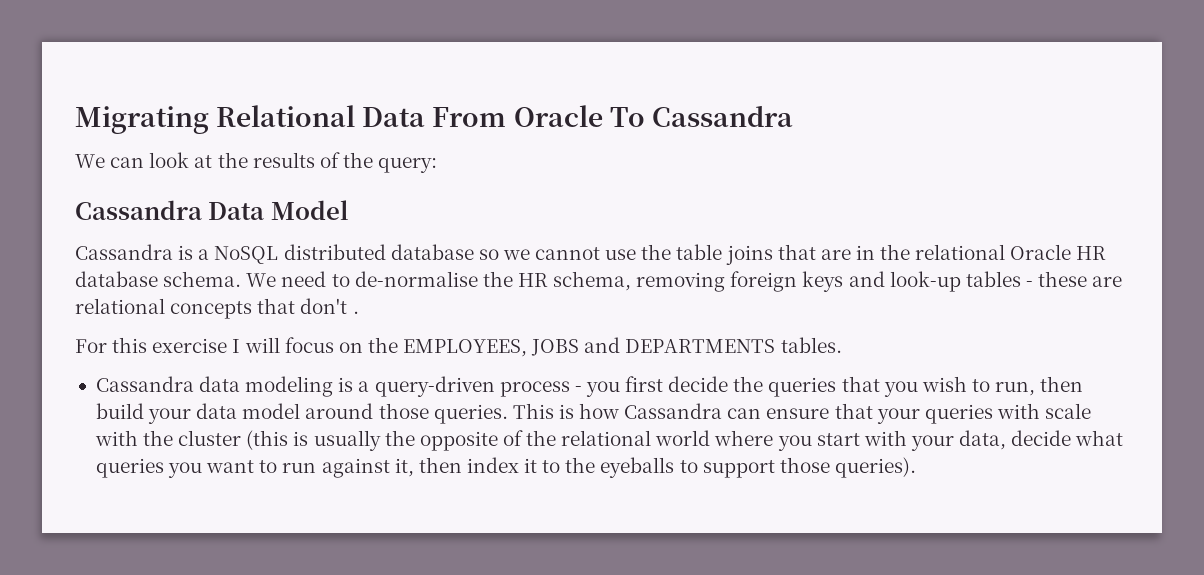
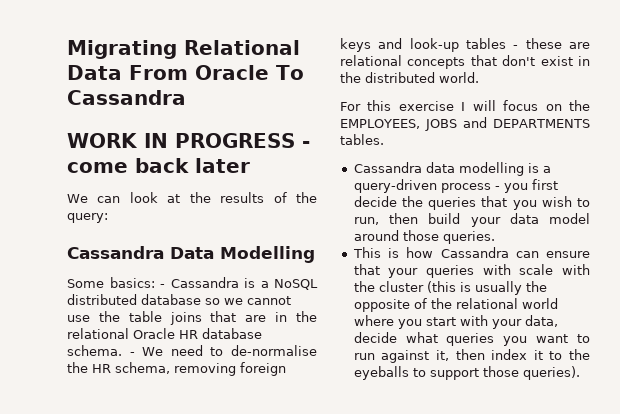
+ WORK IN PROGRESS - come back later
- Cassandra Data Model
- Cassandra is a NoSQL distributed database so we cannot use the table joins that are in the relational Oracle HR database schema.
+ Cassandra Data Modelling
+ Some basics: - Cassandra is a NoSQL distributed database so we cannot use the table joins that are in the relational Oracle HR database schema.
- We need to de-normalise the HR schema, removing foreign keys and look-up tables - these are relational concepts that don't .
+ - We need to de-normalise the HR schema, removing foreign keys and look-up tables - these are relational concepts that don't exist in the distributed world.
- Cassandra data modeling is a query-driven process - you first decide the queries that you wish to run, then build your data model around those queries. This is how Cassandra can ensure that your queries with scale with the cluster (this is usually the opposite of the relational world where you start with your data, decide what queries you want to run against it, then index it to the eyeballs to support those queries).
+ Cassandra data modelling is a query-driven process - you first decide the queries that you wish to run, then build your data model around those queries.
+ This is how Cassandra can ensure that your queries with scale with the cluster (this is usually the opposite of the relational world where you start with your data, decide what queries you want to run against it, then index it to the eyeballs to support those queries).

